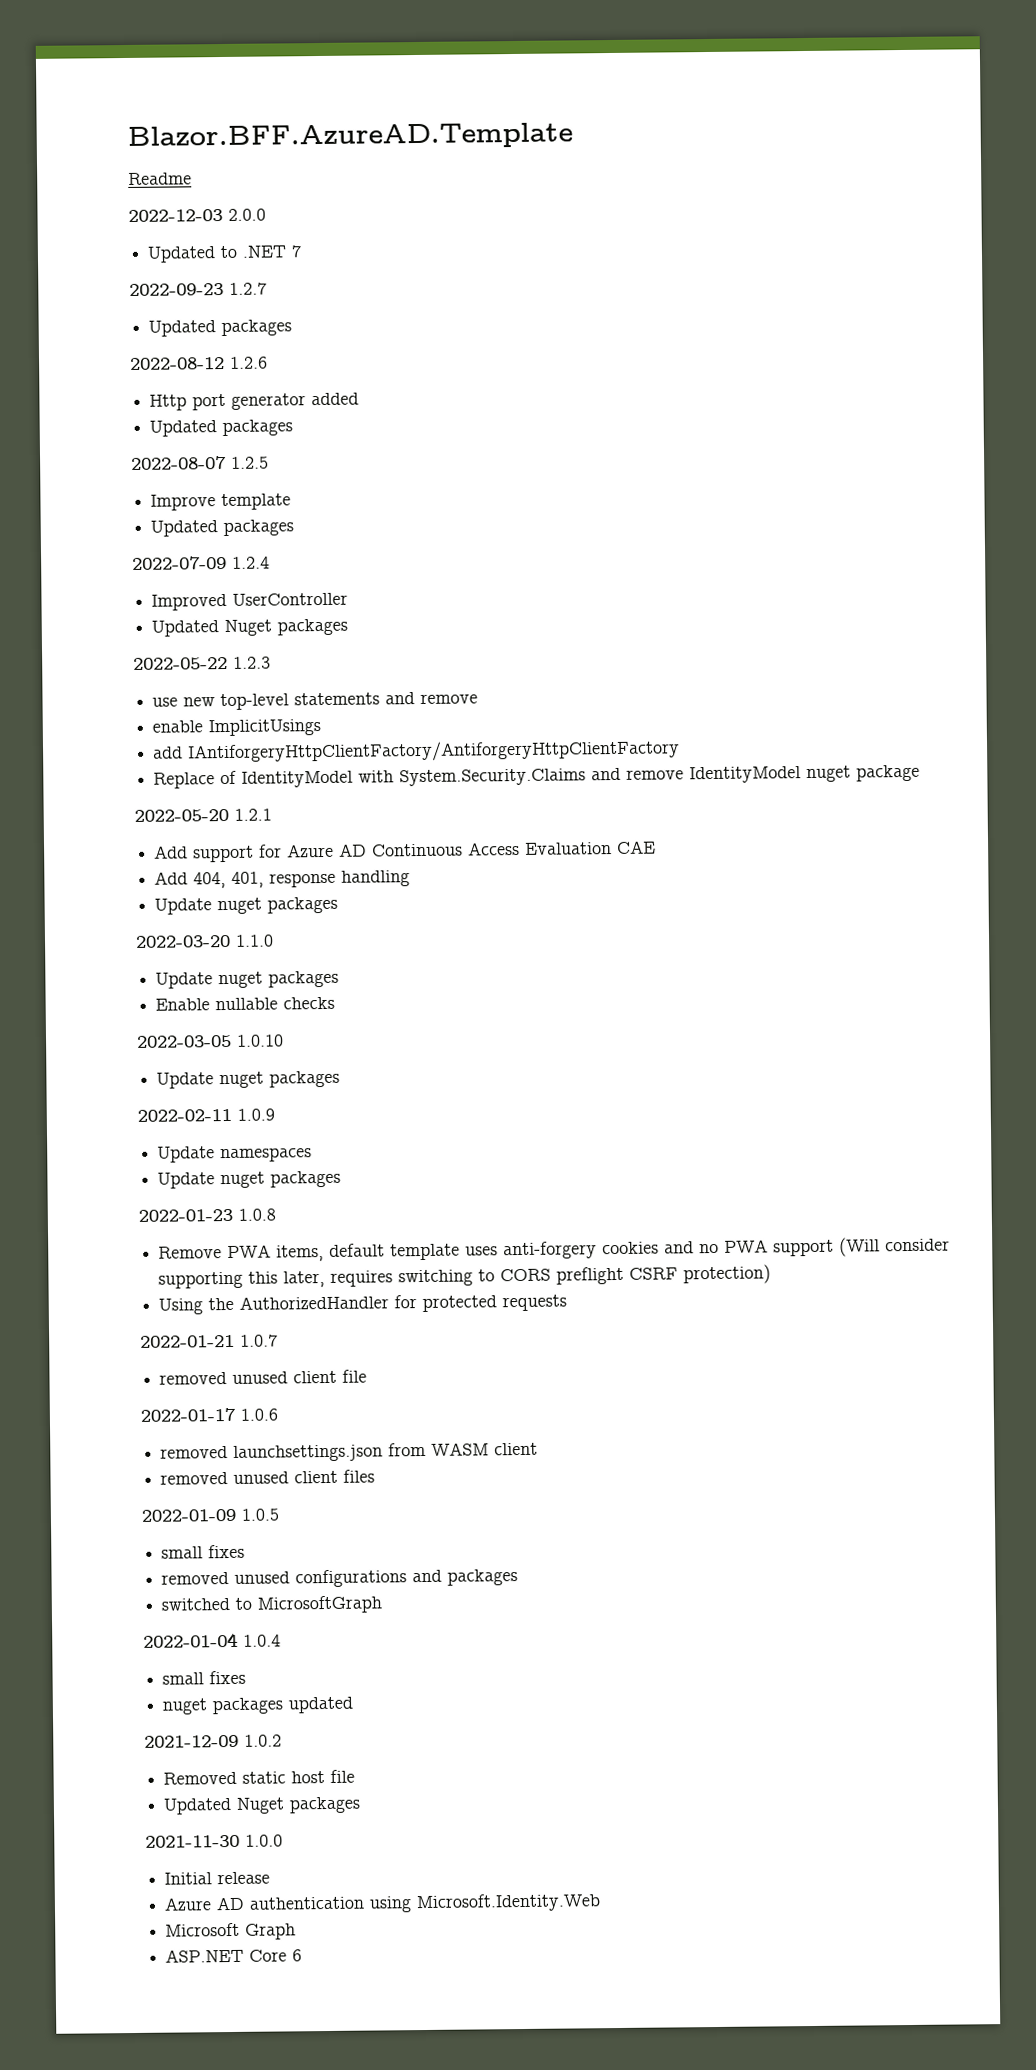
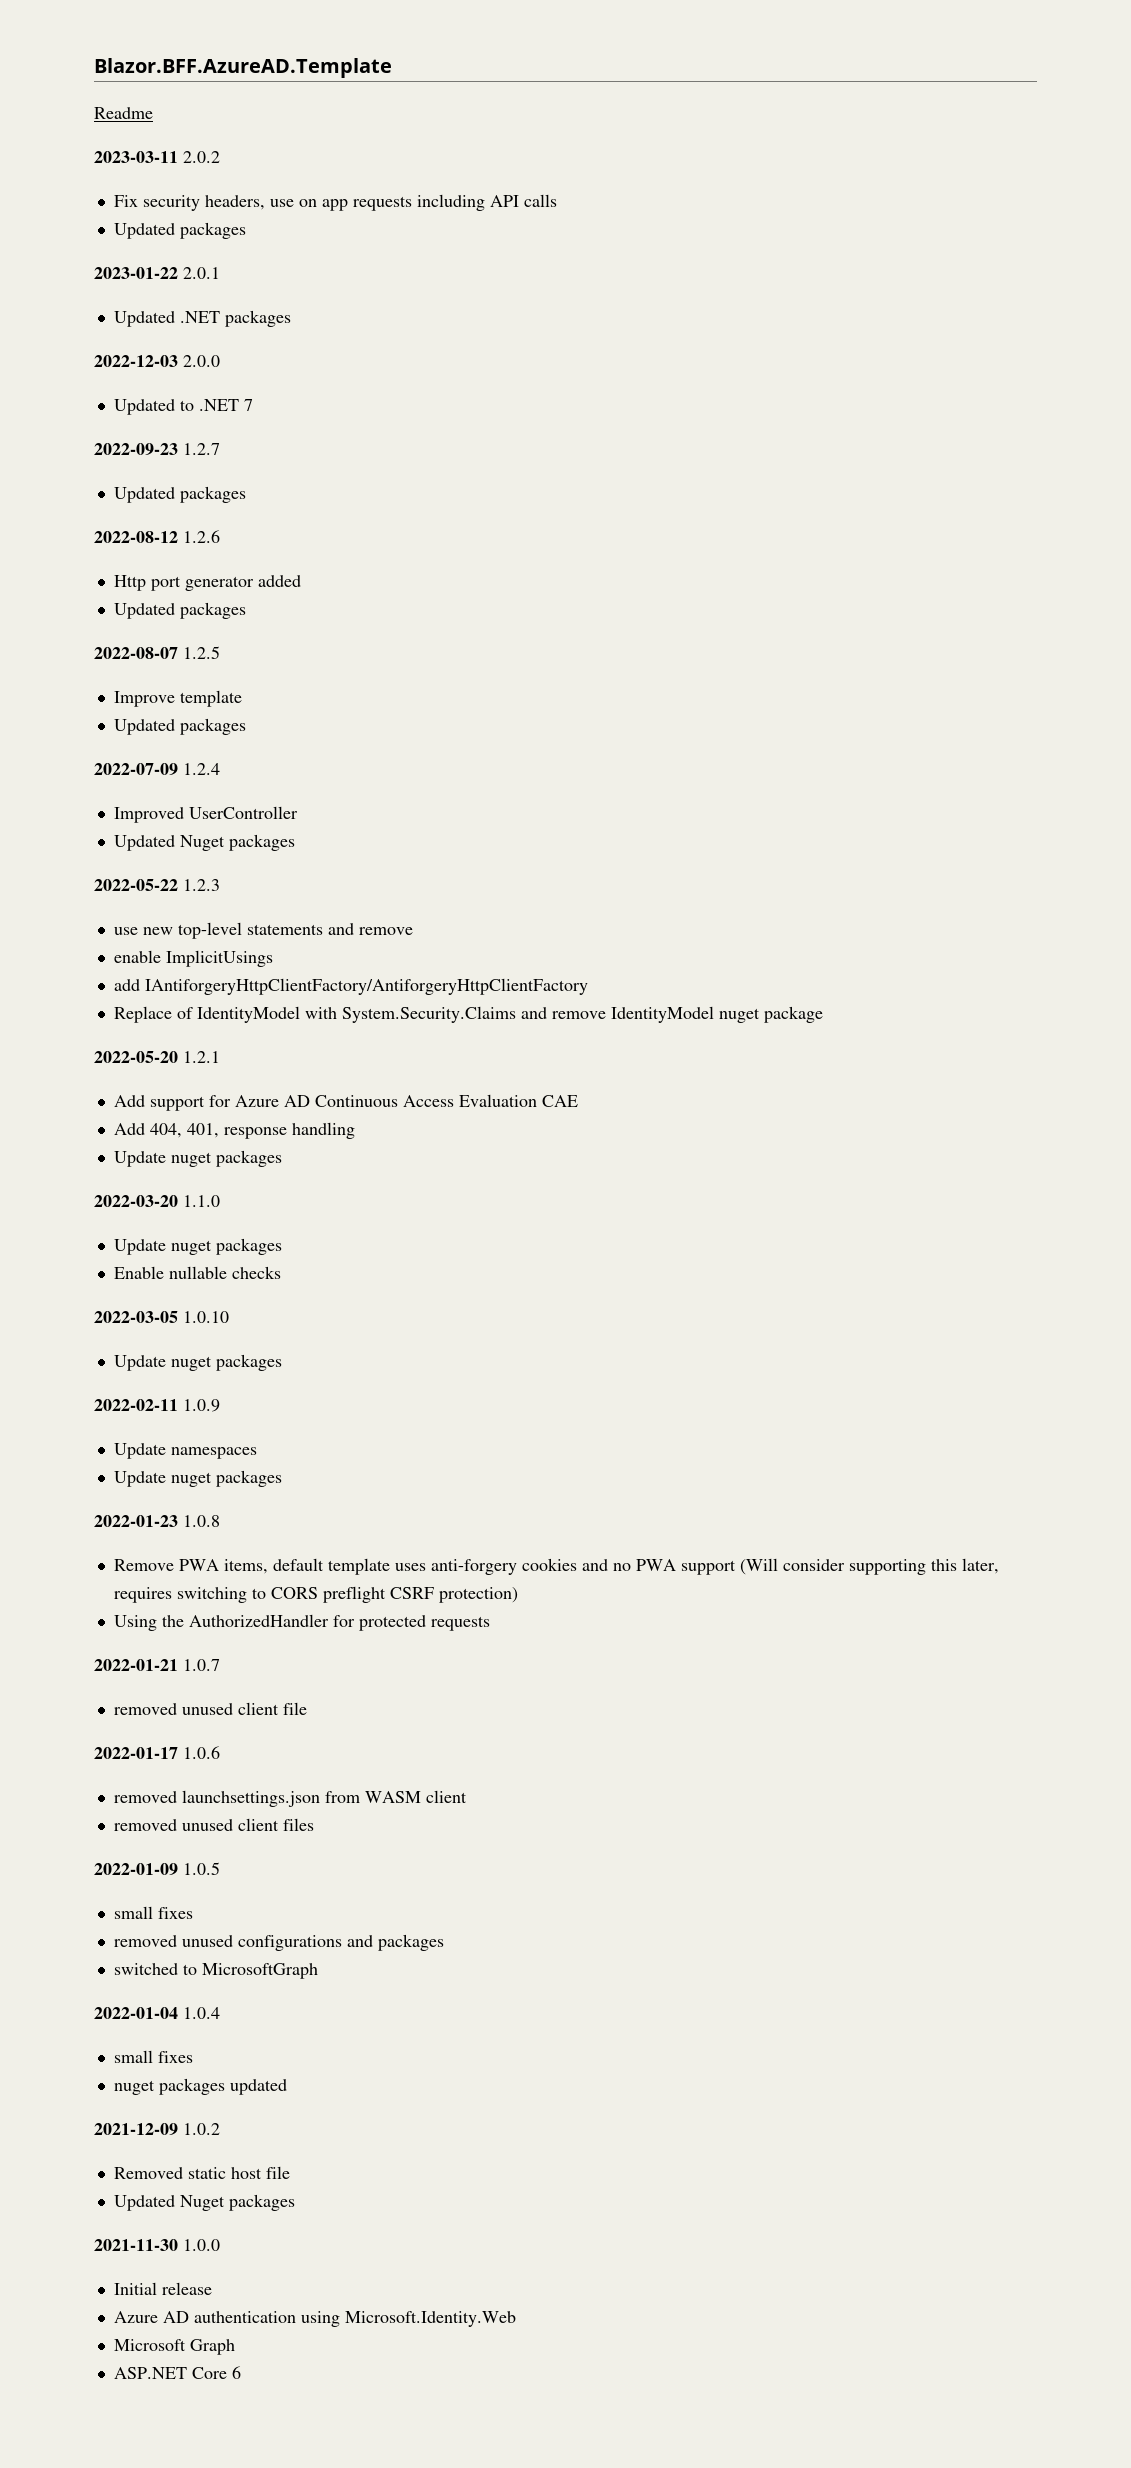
+ 2023-03-11 2.0.2
+ Fix security headers, use on app requests including API calls
+ Updated packages
+ 2023-01-22 2.0.1
+ Updated .NET packages

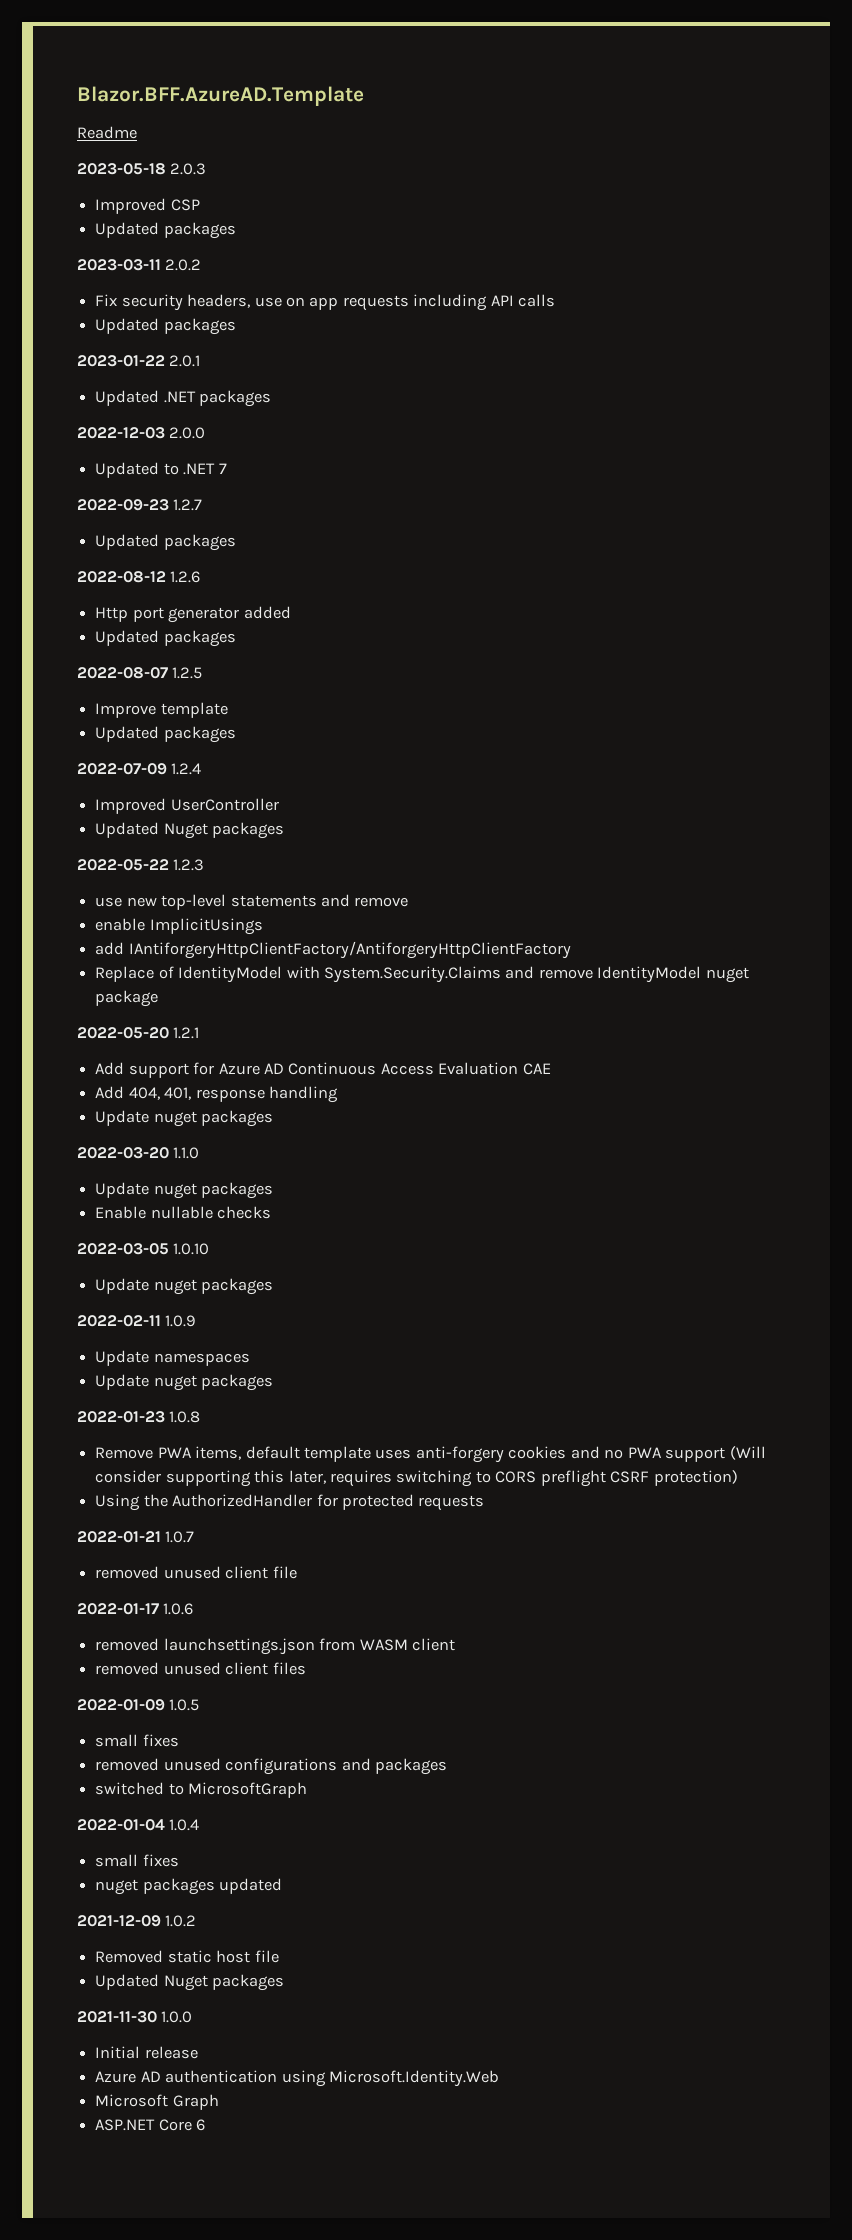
+ 2023-05-18 2.0.3
+ Improved CSP
+ Updated packages

